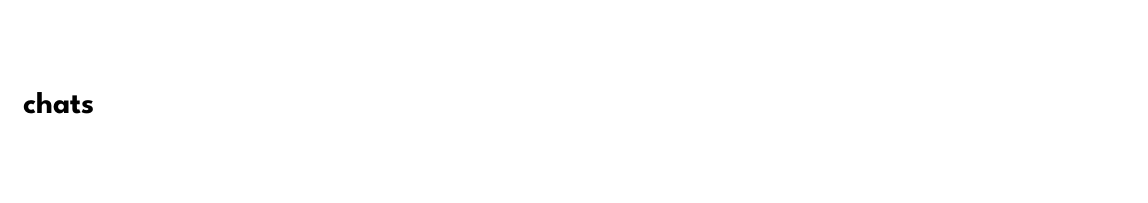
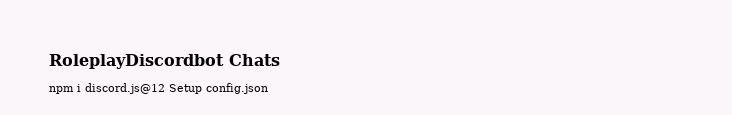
- chats
+ RoleplayDiscordbot Chats
+ npm i discord.js@12 Setup config.json

